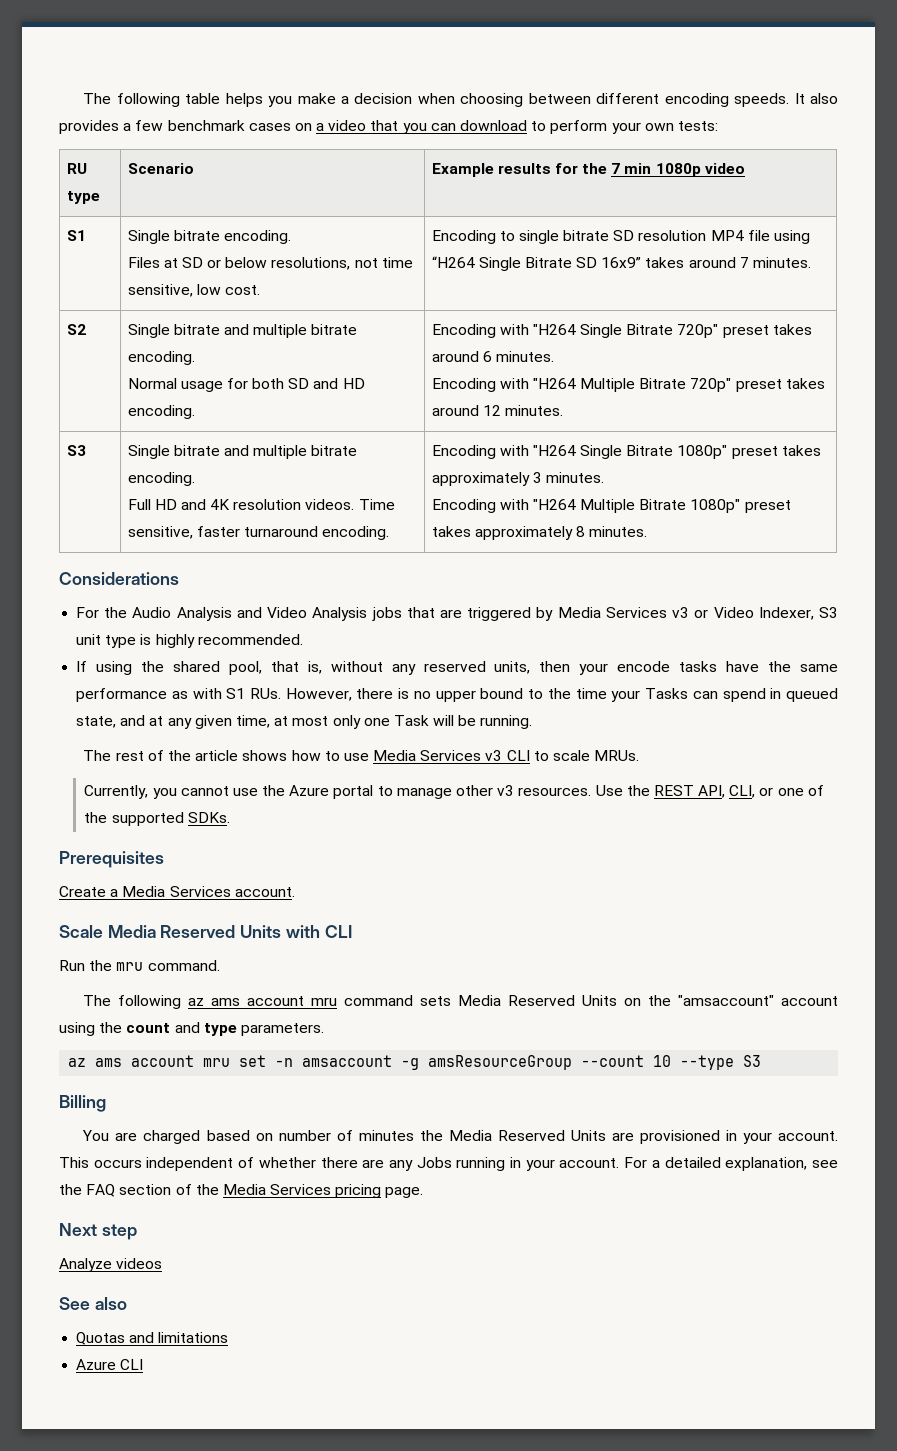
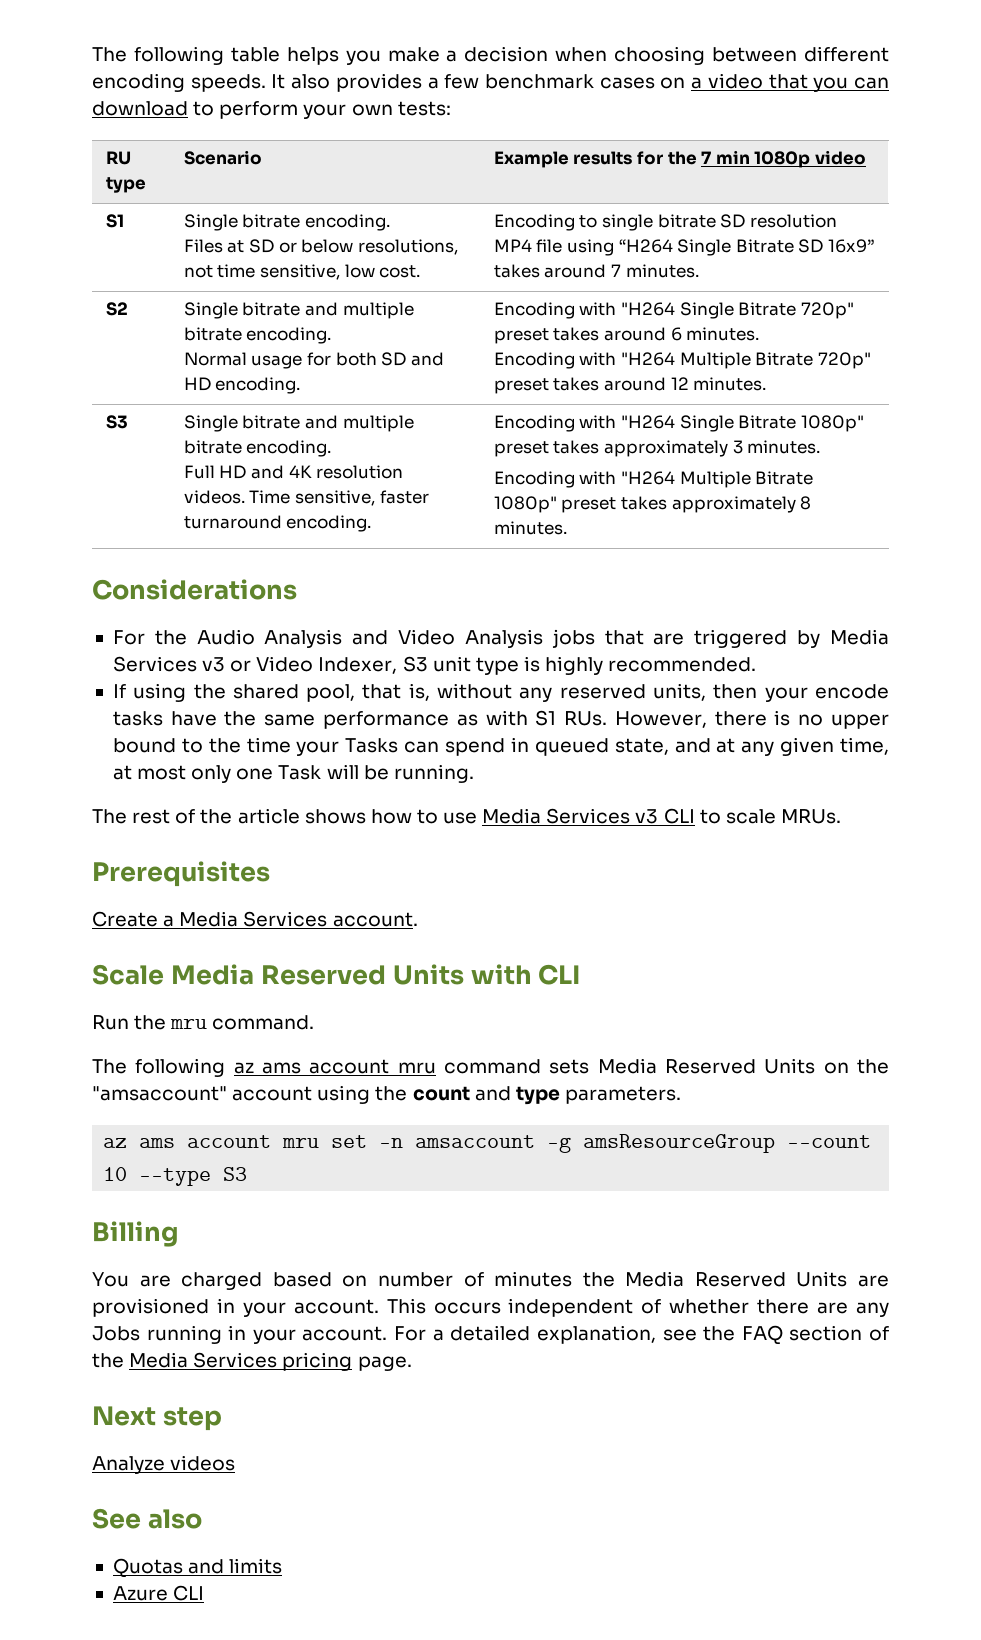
- Currently, you cannot use the Azure portal to manage other v3 resources. Use the REST API, CLI, or one of the supported SDKs.
- Quotas and limitations
+ Quotas and limits

